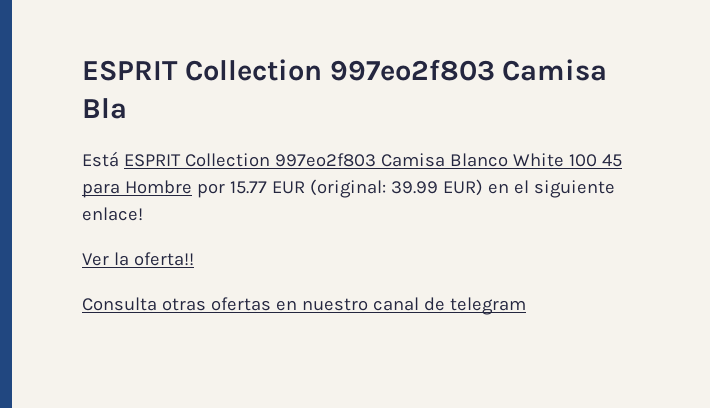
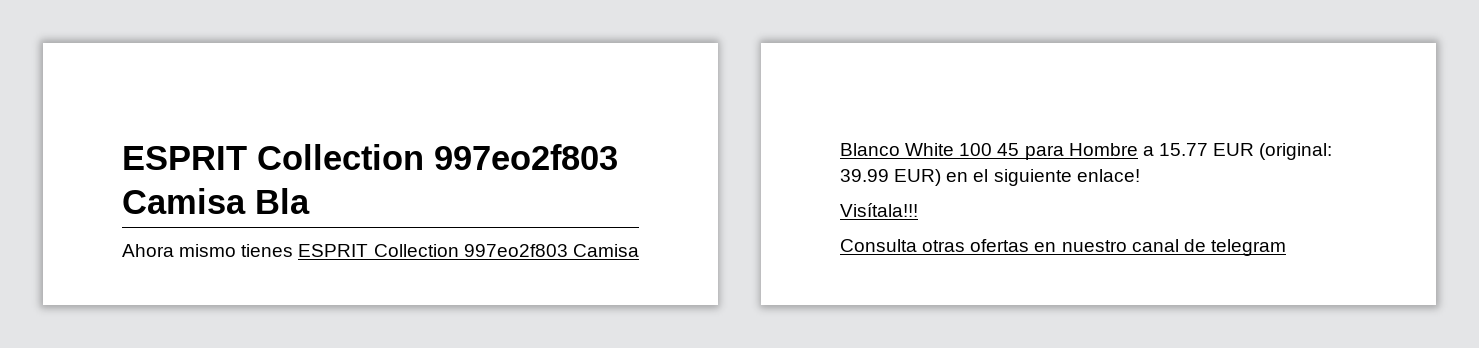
- Está ESPRIT Collection 997eo2f803 Camisa Blanco White 100 45 para Hombre por 15.77 EUR (original: 39.99 EUR) en el siguiente enlace!
+ Ahora mismo tienes ESPRIT Collection 997eo2f803 Camisa Blanco White 100 45 para Hombre a 15.77 EUR (original: 39.99 EUR) en el siguiente enlace!
- Ver la oferta!!
+ Visítala!!!

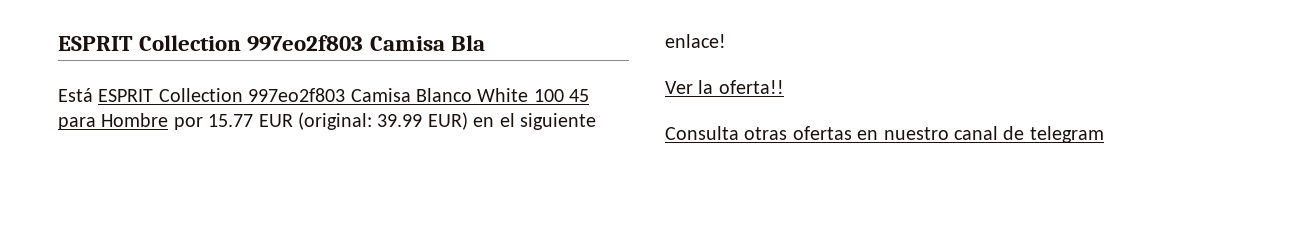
- Ahora mismo tienes ESPRIT Collection 997eo2f803 Camisa Blanco White 100 45 para Hombre a 15.77 EUR (original: 39.99 EUR) en el siguiente enlace!
+ Está ESPRIT Collection 997eo2f803 Camisa Blanco White 100 45 para Hombre por 15.77 EUR (original: 39.99 EUR) en el siguiente enlace!
- Visítala!!!
+ Ver la oferta!!

